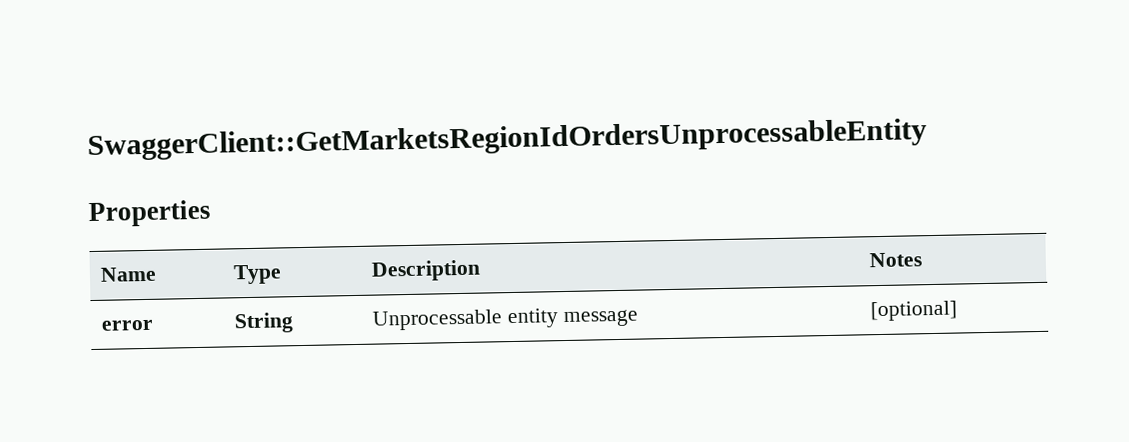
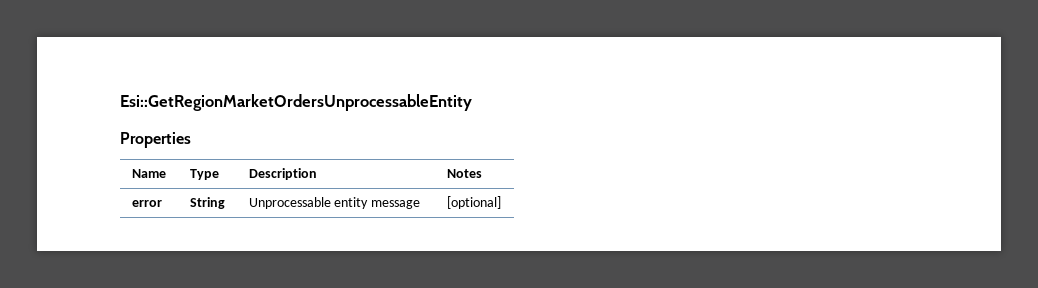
- SwaggerClient::GetMarketsRegionIdOrdersUnprocessableEntity
+ Esi::GetRegionMarketOrdersUnprocessableEntity

